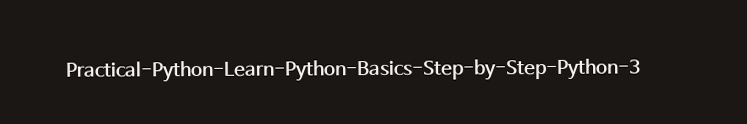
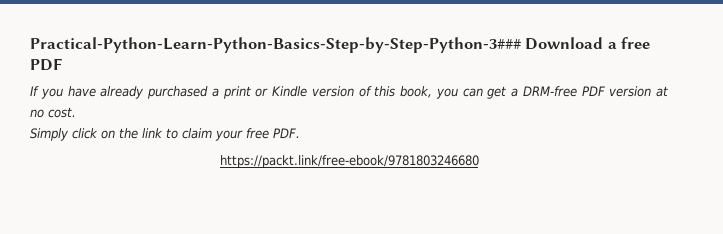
- Practical-Python-Learn-Python-Basics-Step-by-Step-Python-3
+ Practical-Python-Learn-Python-Basics-Step-by-Step-Python-3### Download a free PDF
+ If you have already purchased a print or Kindle version of this book, you can get a DRM-free PDF version at no cost.
+ Simply click on the link to claim your free PDF.
+ https://packt.link/free-ebook/9781803246680

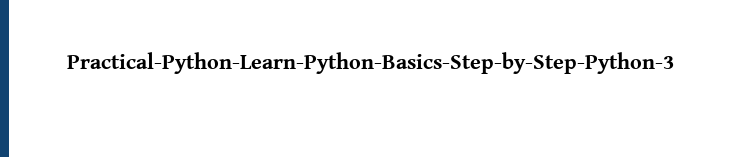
- Practical-Python-Learn-Python-Basics-Step-by-Step-Python-3### Download a free PDF
- If you have already purchased a print or Kindle version of this book, you can get a DRM-free PDF version at no cost.
- Simply click on the link to claim your free PDF.
- https://packt.link/free-ebook/9781803246680
+ Practical-Python-Learn-Python-Basics-Step-by-Step-Python-3

